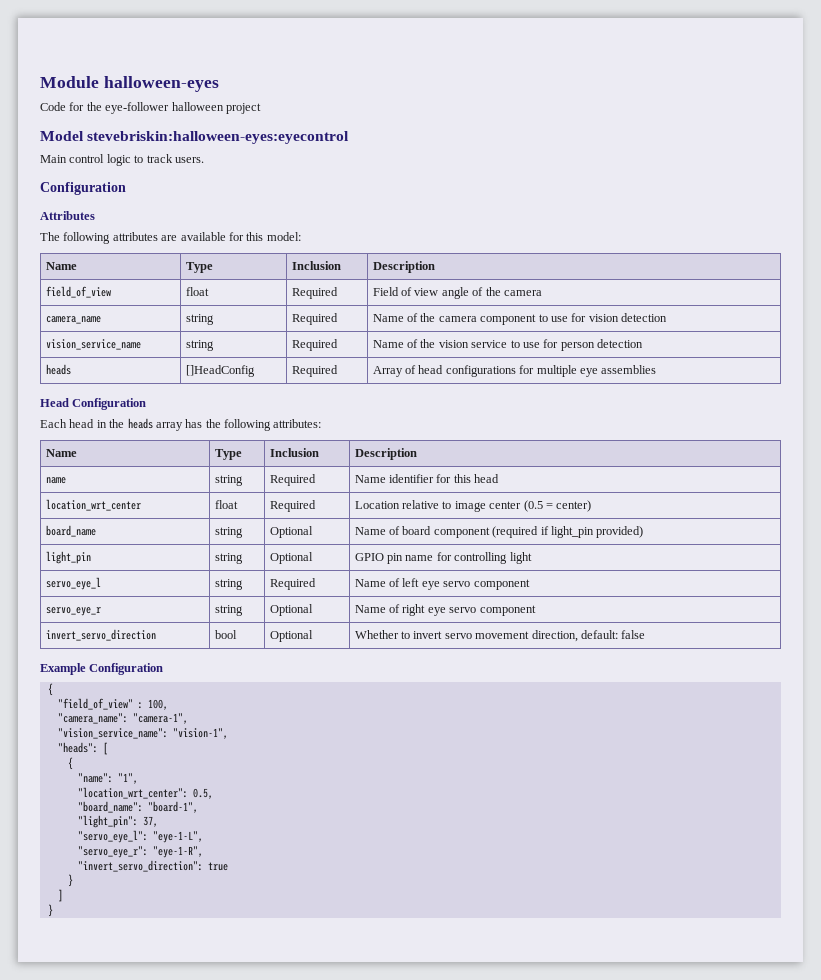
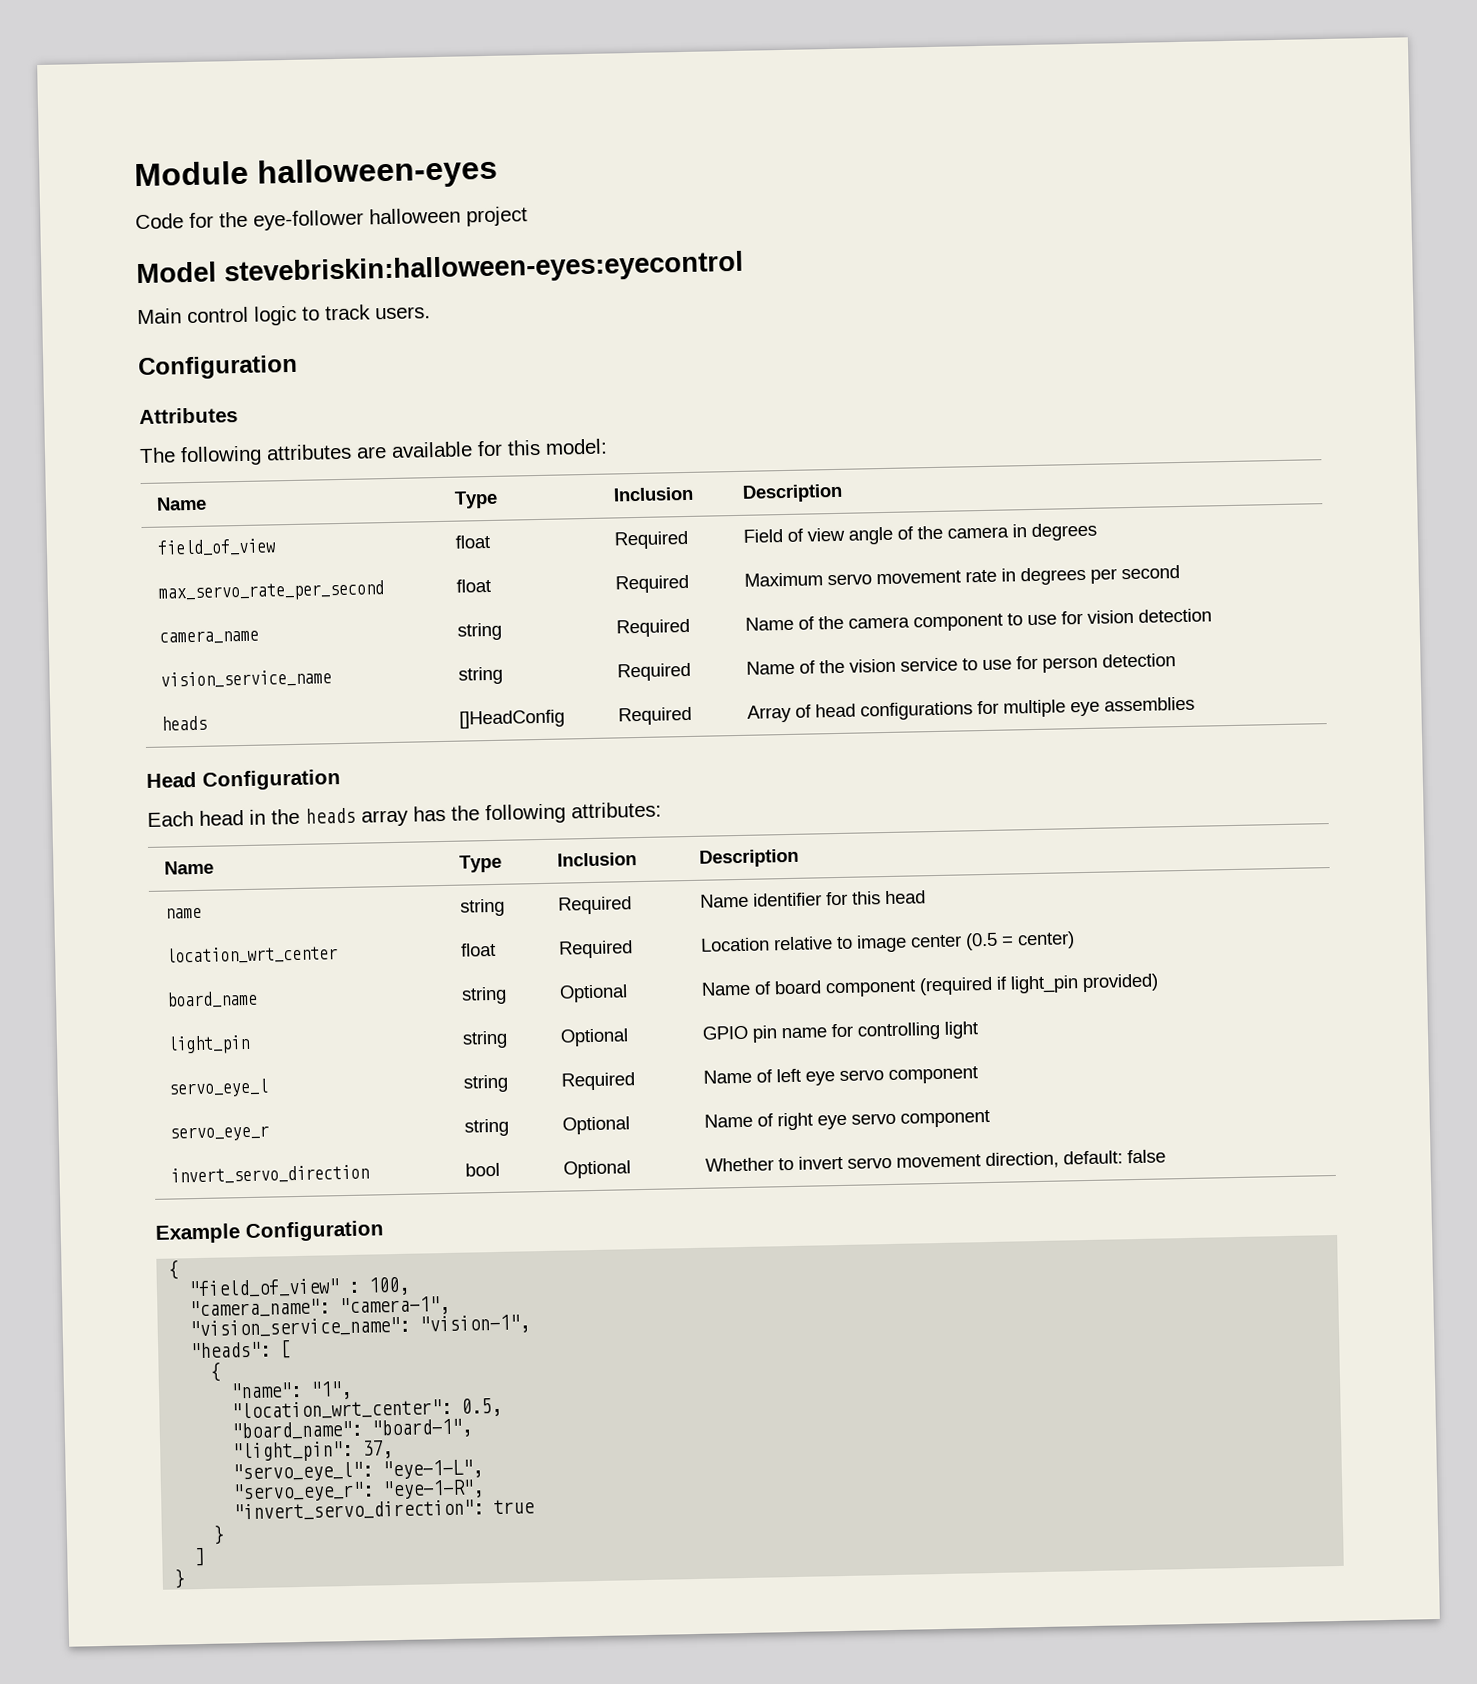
- field_of_view | float | Required | Field of view angle of the camera
+ field_of_view | float | Required | Field of view angle of the camera in degrees
+ max_servo_rate_per_second | float | Required | Maximum servo movement rate in degrees per second

